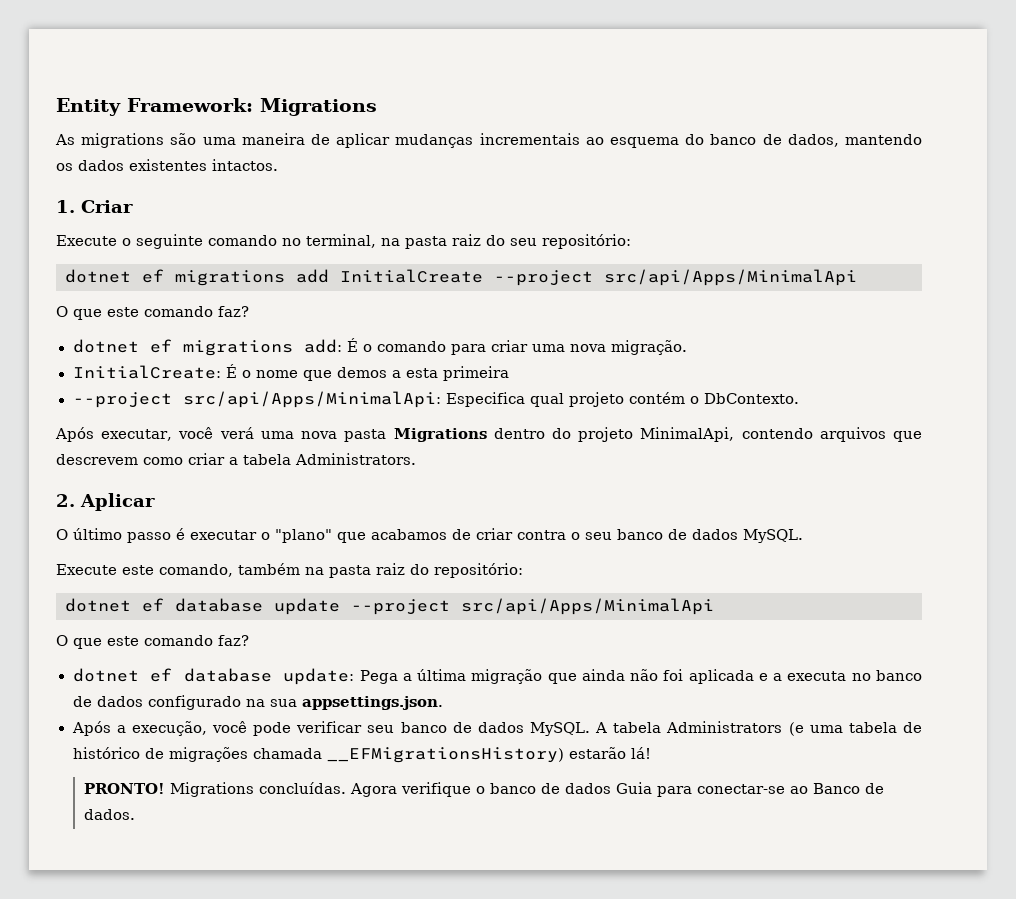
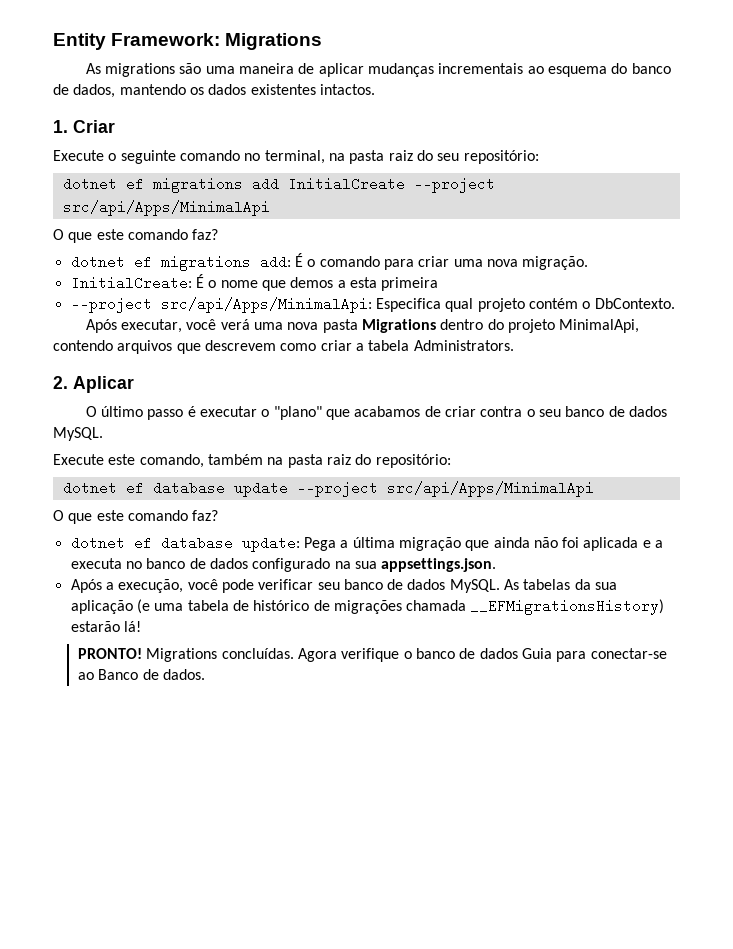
- A tabela Administrators (e uma tabela de histórico de migrações chamada __EFMigrationsHistory) estarão lá!
+ As tabelas da sua aplicação (e uma tabela de histórico de migrações chamada __EFMigrationsHistory) estarão lá!

